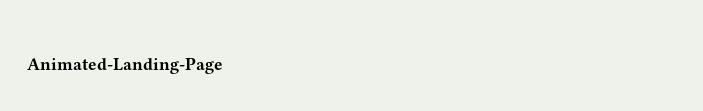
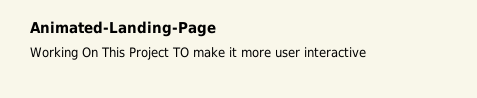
+ Working On This Project TO make it more user interactive

